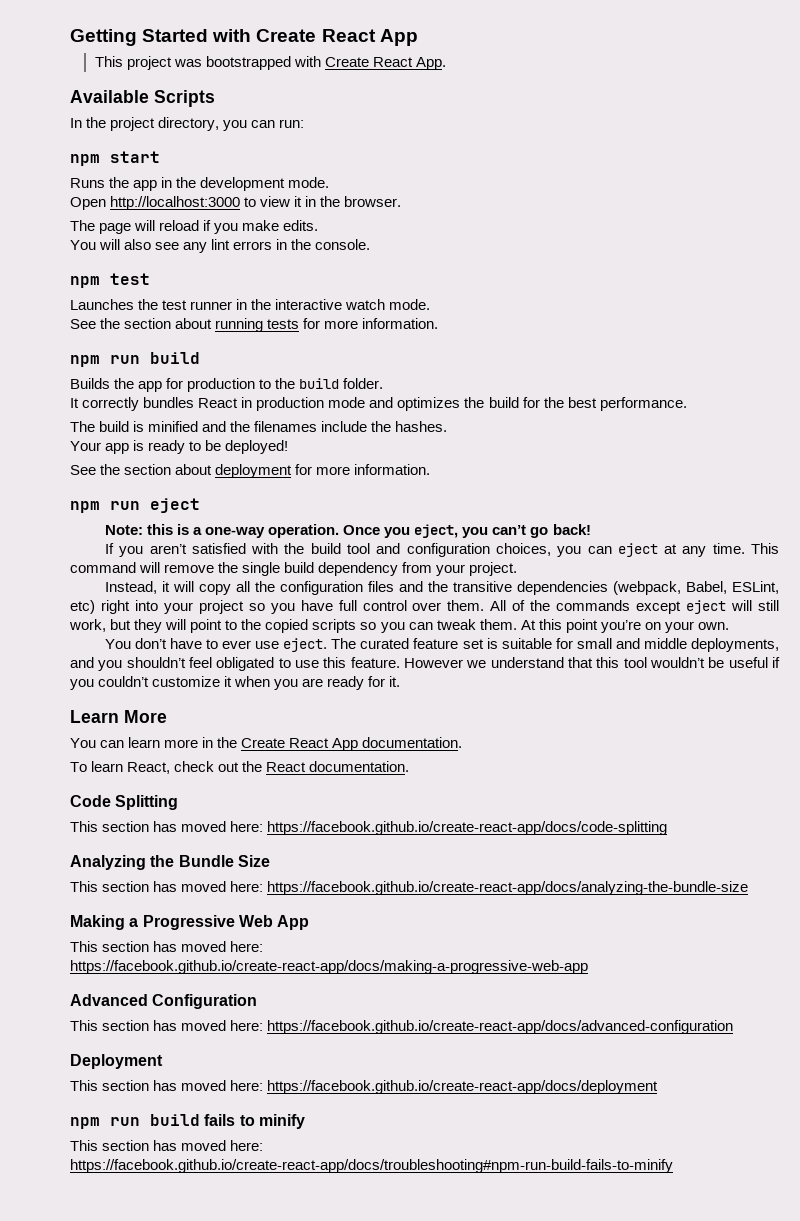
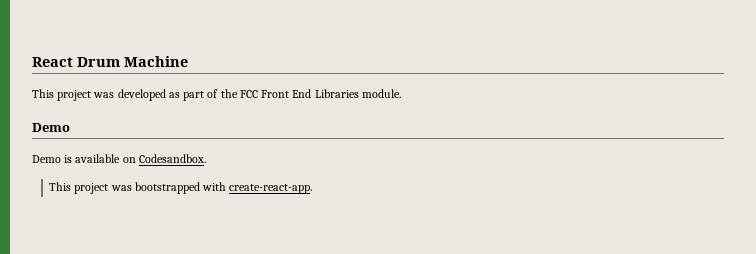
- Getting Started with Create React App
+ React Drum Machine
+ This project was developed as part of the FCC Front End Libraries module.
+ Demo
+ Demo is available on Codesandbox.
- This project was bootstrapped with Create React App.
- Available Scripts
- In the project directory, you can run:
- npm start
- Runs the app in the development mode.
- Open http://localhost:3000 to view it in the browser.
- The page will reload if you make edits.
- You will also see any lint errors in the console.
- npm test
- Launches the test runner in the interactive watch mode.
- See the section about running tests for more information.
- npm run build
- Builds the app for production to the build folder.
- It correctly bundles React in production mode and optimizes the build for the best performance.
- The build is minified and the filenames include the hashes.
- Your app is ready to be deployed!
- See the section about deployment for more information.
- npm run eject
- Note: this is a one-way operation. Once you eject, you can’t go back!
- If you aren’t satisfied with the build tool and configuration choices, you can eject at any time. This command will remove the single build dependency from your project.
- Instead, it will copy all the configuration files and the transitive dependencies (webpack, Babel, ESLint, etc) right into your project so you have full control over them. All of the commands except eject will still work, but they will point to the copied scripts so you can tweak them. At this point you’re on your own.
- You don’t have to ever use eject. The curated feature set is suitable for small and middle deployments, and you shouldn’t feel obligated to use this feature. However we understand that this tool wouldn’t be useful if you couldn’t customize it when you are ready for it.
- Learn More
- You can learn more in the Create React App documentation.
- To learn React, check out the React documentation.
- Code Splitting
- This section has moved here: https://facebook.github.io/create-react-app/docs/code-splitting
- Analyzing the Bundle Size
- This section has moved here: https://facebook.github.io/create-react-app/docs/analyzing-the-bundle-size
- Making a Progressive Web App
- This section has moved here: https://facebook.github.io/create-react-app/docs/making-a-progressive-web-app
- Advanced Configuration
- This section has moved here: https://facebook.github.io/create-react-app/docs/advanced-configuration
- Deployment
- This section has moved here: https://facebook.github.io/create-react-app/docs/deployment
- npm run build fails to minify
- This section has moved here: https://facebook.github.io/create-react-app/docs/troubleshooting#npm-run-build-fails-to-minify
+ This project was bootstrapped with create-react-app.

